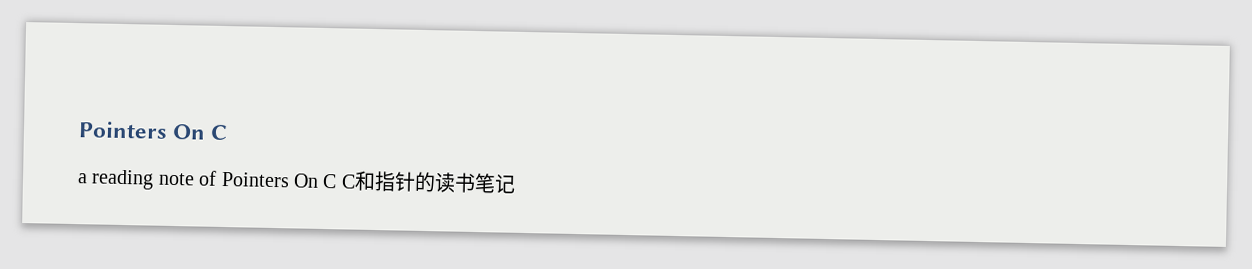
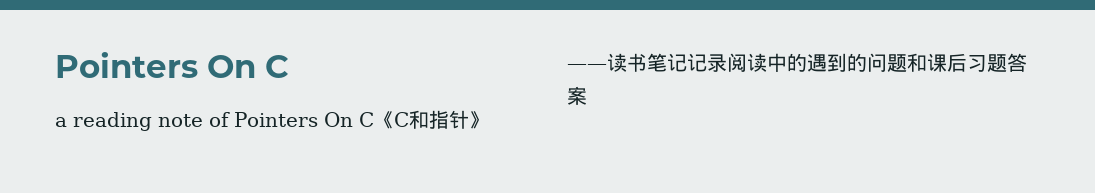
- a reading note of Pointers On C C和指针的读书笔记
+ a reading note of Pointers On C《C和指针》——读书笔记记录阅读中的遇到的问题和课后习题答案

